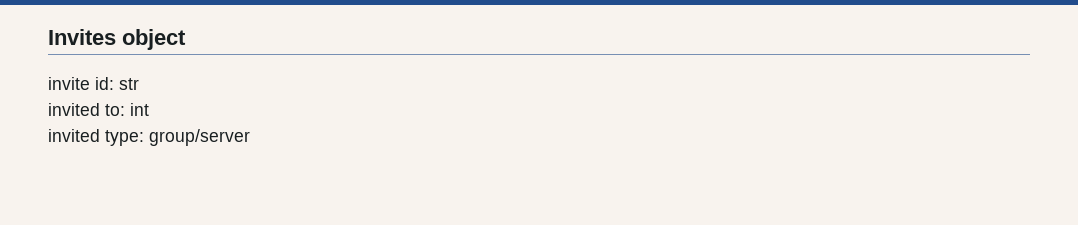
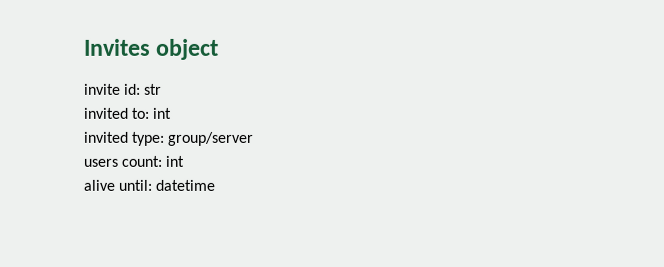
+ users count: int
+ alive until: datetime

